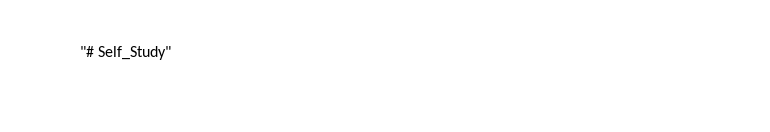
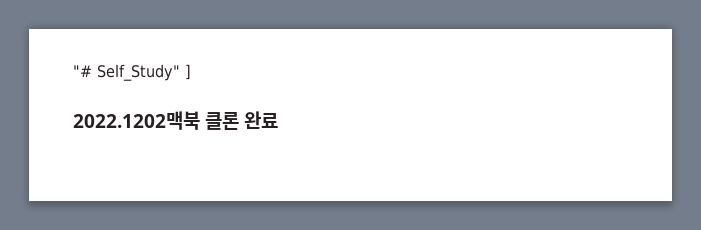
- "# Self_Study"
+ "# Self_Study" ]
+ 2022.1202맥북 클론 완료

